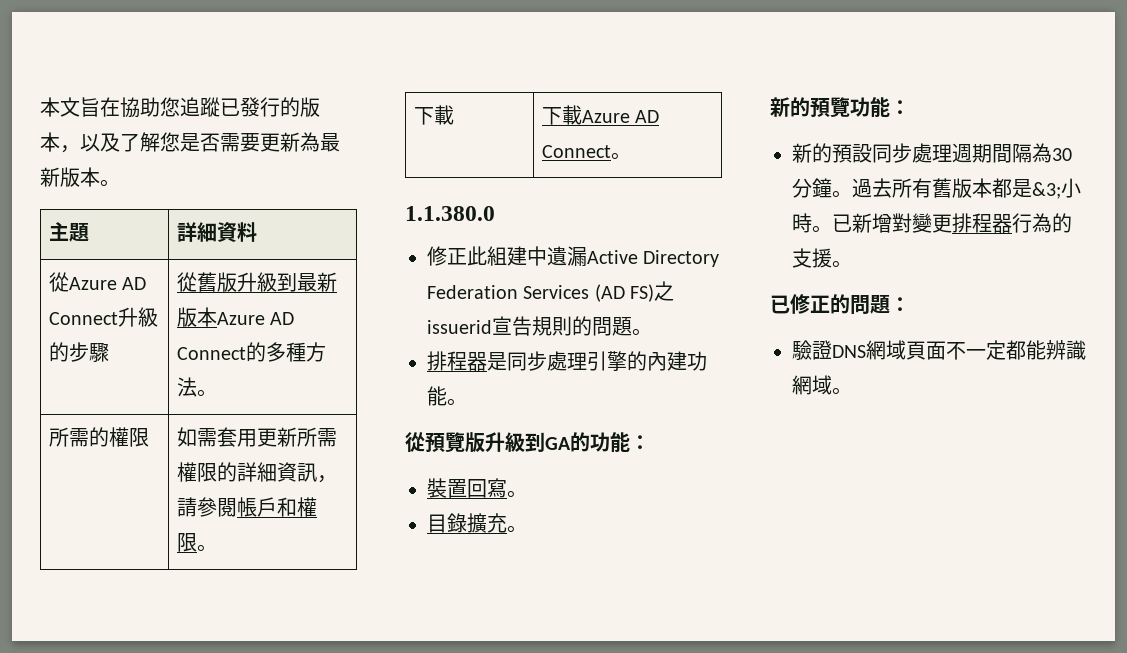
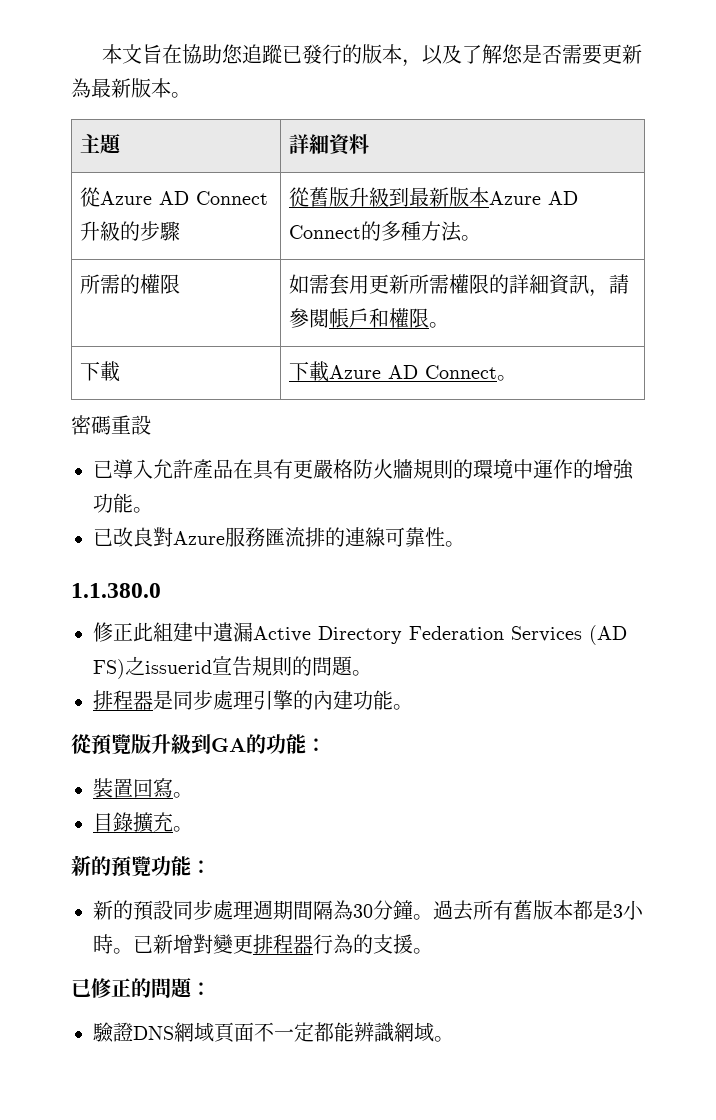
+ 密碼重設
+ 已導入允許產品在具有更嚴格防火牆規則的環境中運作的增強功能。
+ 已改良對Azure服務匯流排的連線可靠性。
- 過去所有舊版本都是&3;小時。
+ 過去所有舊版本都是3小時。

